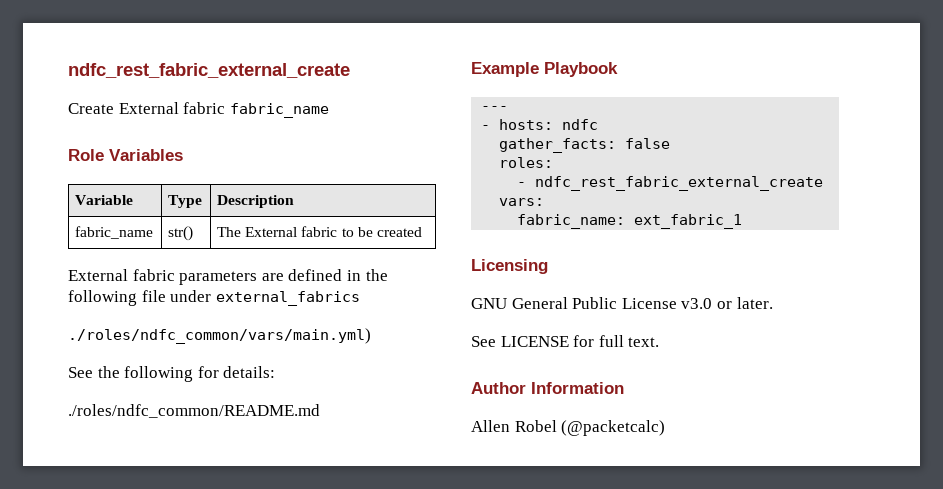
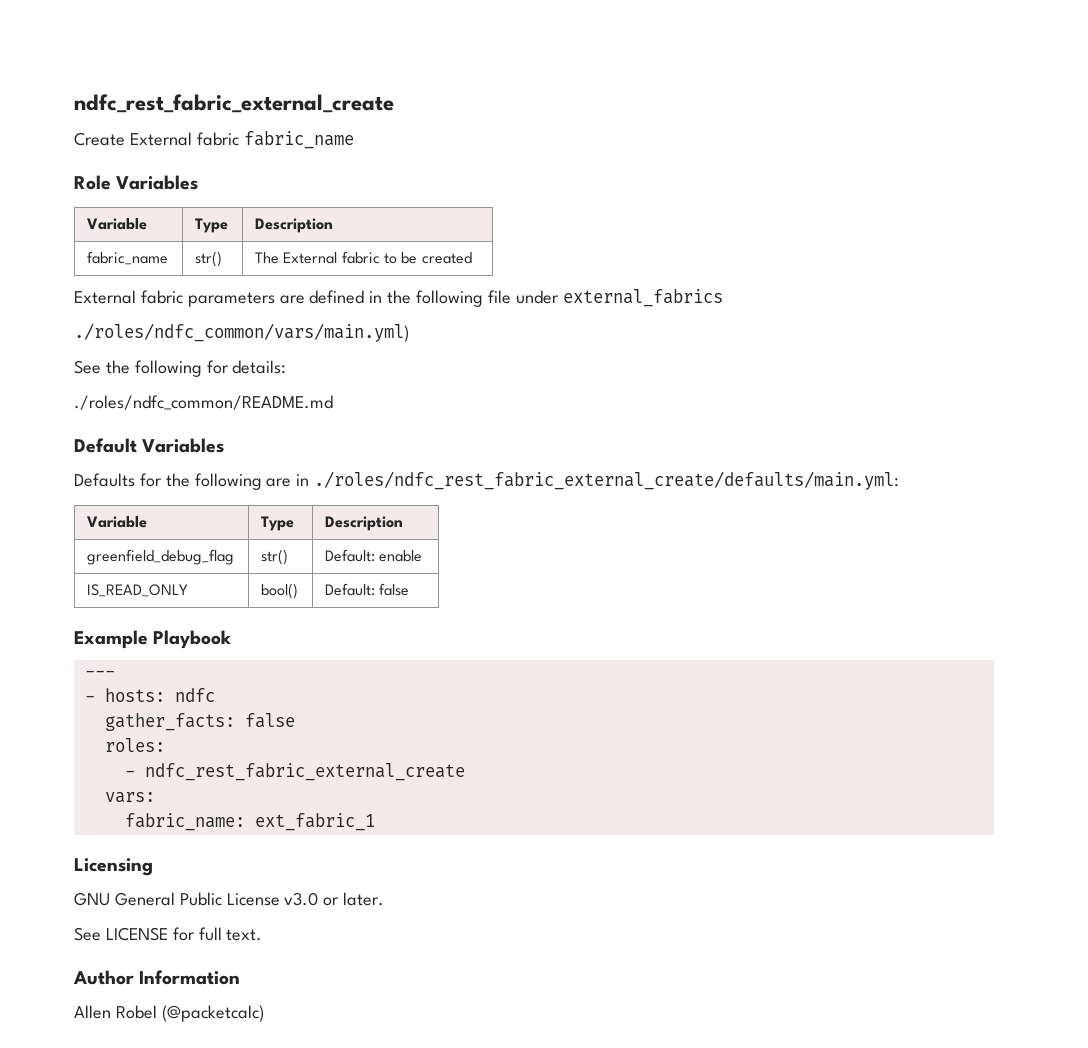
+ Default Variables
+ Defaults for the following are in ./roles/ndfc_rest_fabric_external_create/defaults/main.yml:
+ Variable | Type | Description
+ greenfield_debug_flag | str() | Default: enable
+ IS_READ_ONLY | bool() | Default: false

